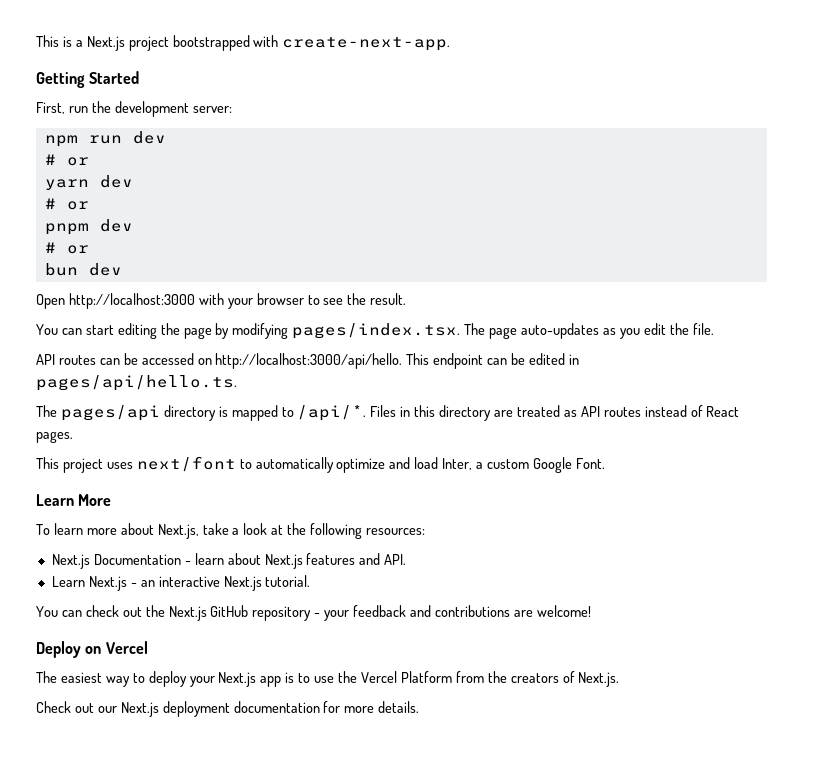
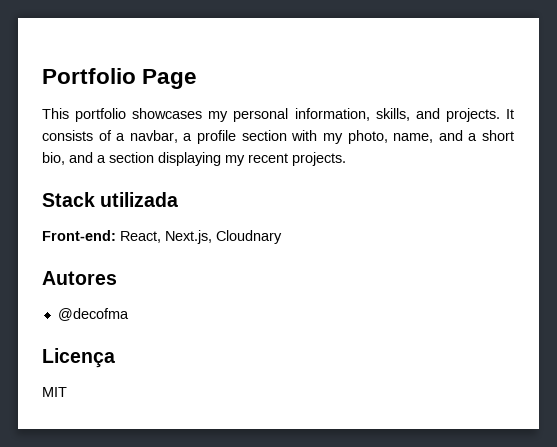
- This is a Next.js project bootstrapped with create-next-app.
- Getting Started
- First, run the development server:
- npm run dev
- # or
- yarn dev
- # or
- pnpm dev
- # or
- bun dev
- Open http://localhost:3000 with your browser to see the result.
- You can start editing the page by modifying pages/index.tsx. The page auto-updates as you edit the file.
- API routes can be accessed on http://localhost:3000/api/hello. This endpoint can be edited in pages/api/hello.ts.
- The pages/api directory is mapped to /api/*. Files in this directory are treated as API routes instead of React pages.
- This project uses next/font to automatically optimize and load Inter, a custom Google Font.
- Learn More
- To learn more about Next.js, take a look at the following resources:
- Next.js Documentation - learn about Next.js features and API.
- Learn Next.js - an interactive Next.js tutorial.
- You can check out the Next.js GitHub repository - your feedback and contributions are welcome!
- Deploy on Vercel
- The easiest way to deploy your Next.js app is to use the Vercel Platform from the creators of Next.js.
- Check out our Next.js deployment documentation for more details.
+ Portfolio Page
+ This portfolio showcases my personal information, skills, and projects. It consists of a navbar, a profile section with my photo, name, and a short bio, and a section displaying my recent projects.
+ Stack utilizada
+ Front-end: React, Next.js, Cloudnary
+ Autores
+ @decofma
+ Licença
+ MIT

